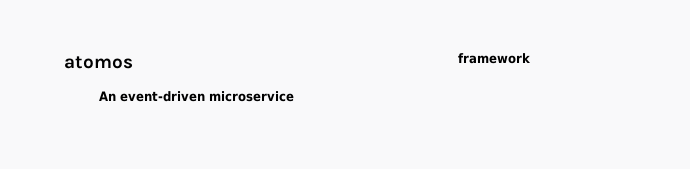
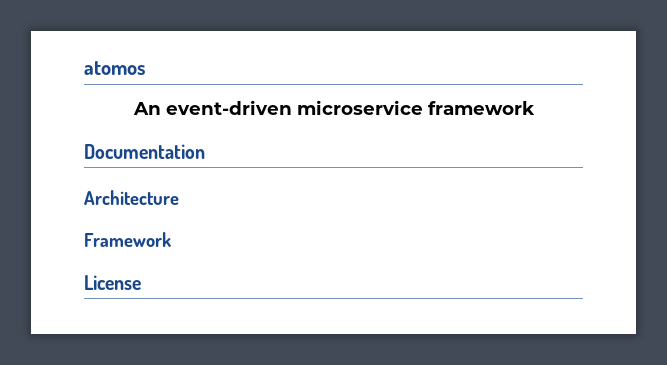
+ Documentation
+ Architecture
+ Framework
+ License

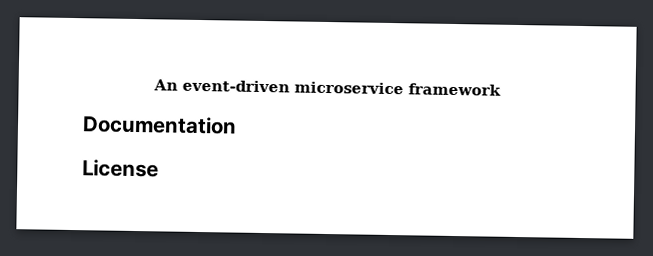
- atomos
- Architecture
- Framework

